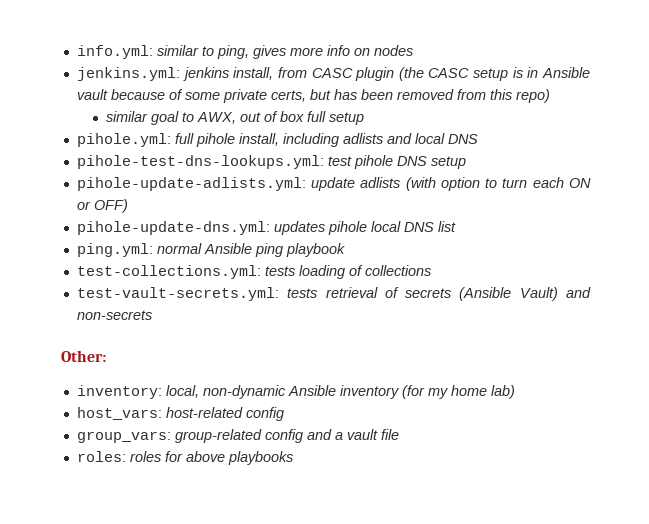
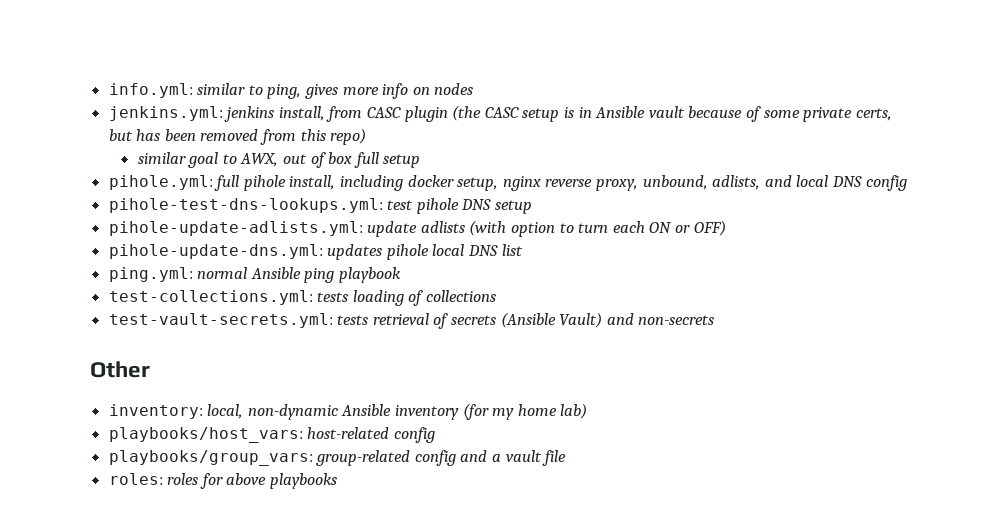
- pihole.yml: full pihole install, including adlists and local DNS
+ pihole.yml: full pihole install, including docker setup, nginx reverse proxy, unbound, adlists, and local DNS config
- Other:
+ Other
- host_vars: host-related config
+ playbooks/host_vars: host-related config
- group_vars: group-related config and a vault file
+ playbooks/group_vars: group-related config and a vault file

